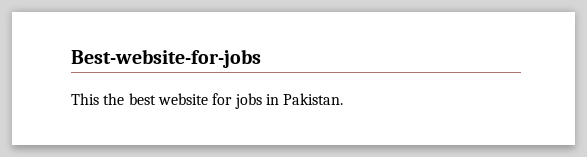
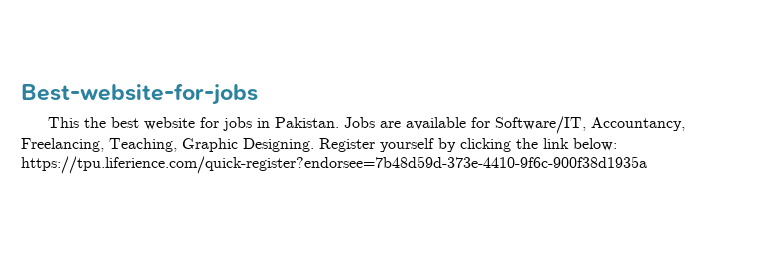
+ Jobs are available for Software/IT, Accountancy, Freelancing, Teaching, Graphic Designing. Register yourself by clicking the link below: https://tpu.liferience.com/quick-register?endorsee=7b48d59d-373e-4410-9f6c-900f38d1935a

